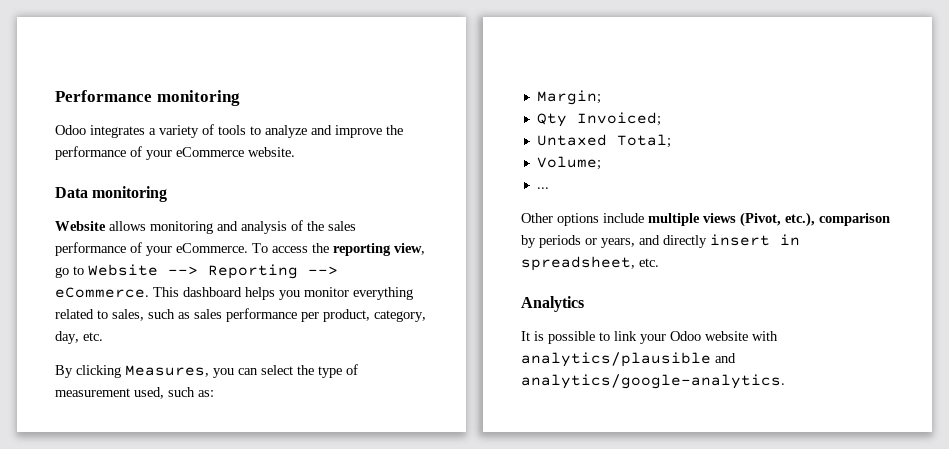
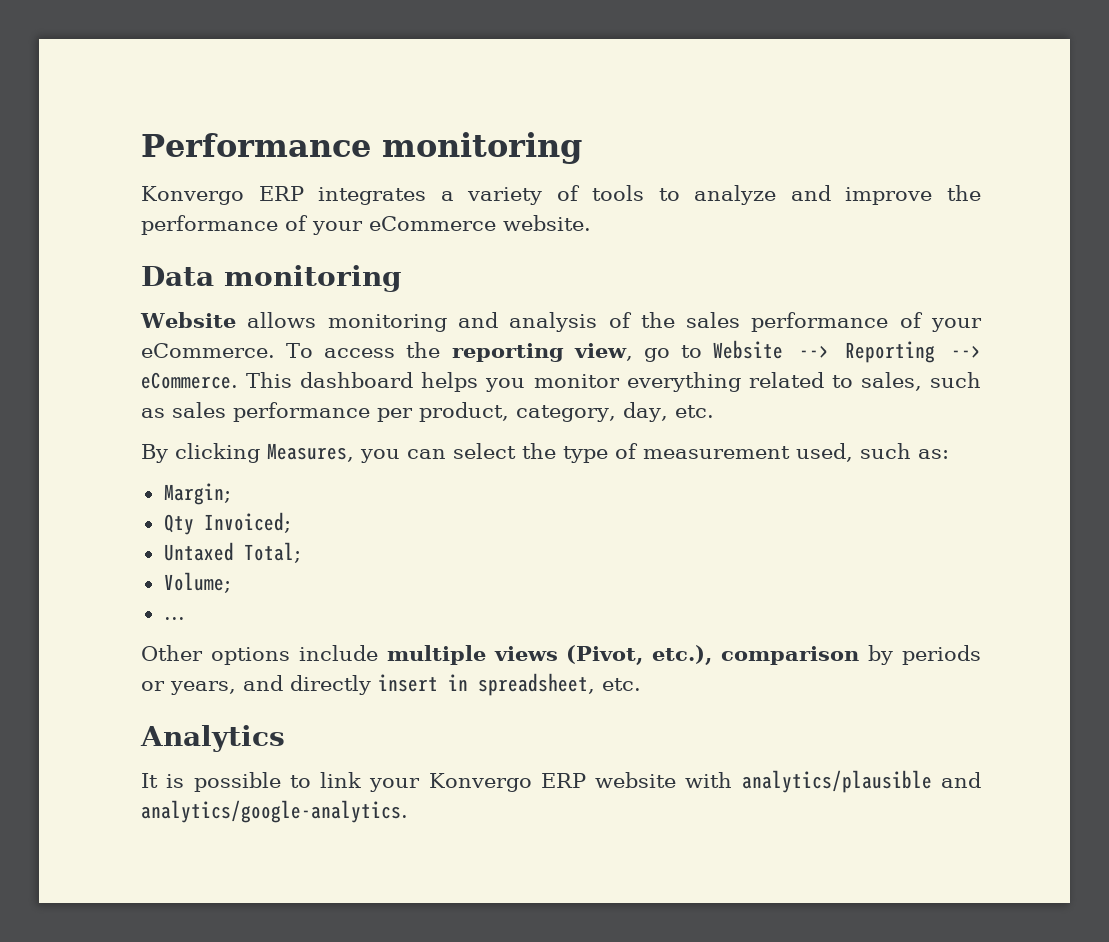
- Odoo integrates a variety of tools to analyze and improve the performance of your eCommerce website.
+ Konvergo ERP integrates a variety of tools to analyze and improve the performance of your eCommerce website.
- It is possible to link your Odoo website with analytics/plausible and analytics/google-analytics.
+ It is possible to link your Konvergo ERP website with analytics/plausible and analytics/google-analytics.

